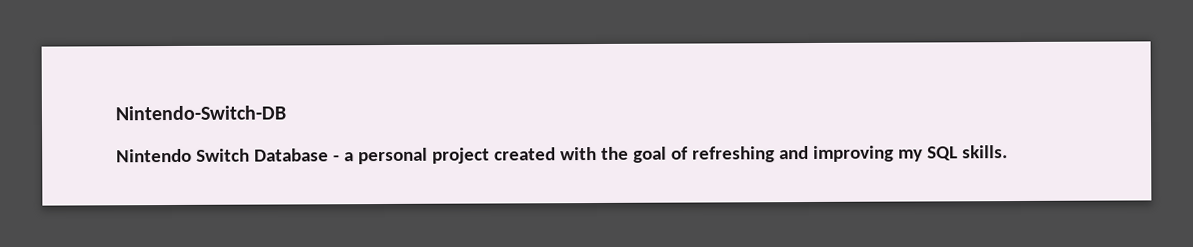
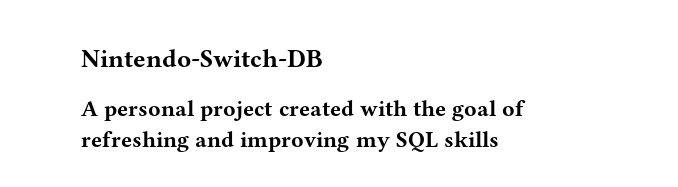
- Nintendo Switch Database - a personal project created with the goal of refreshing and improving my SQL skills.
+ A personal project created with the goal of refreshing and improving my SQL skills

